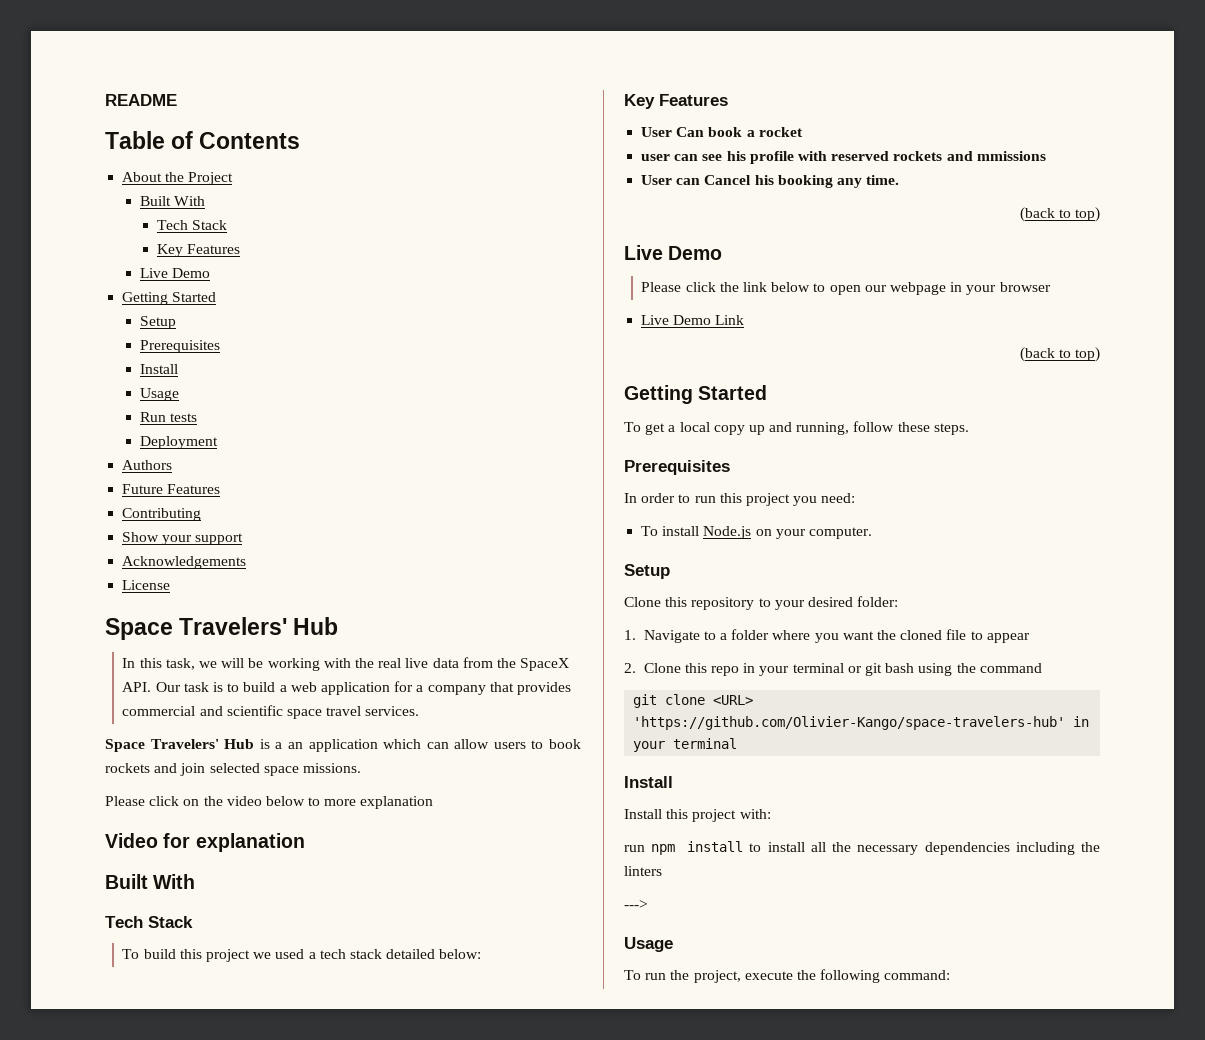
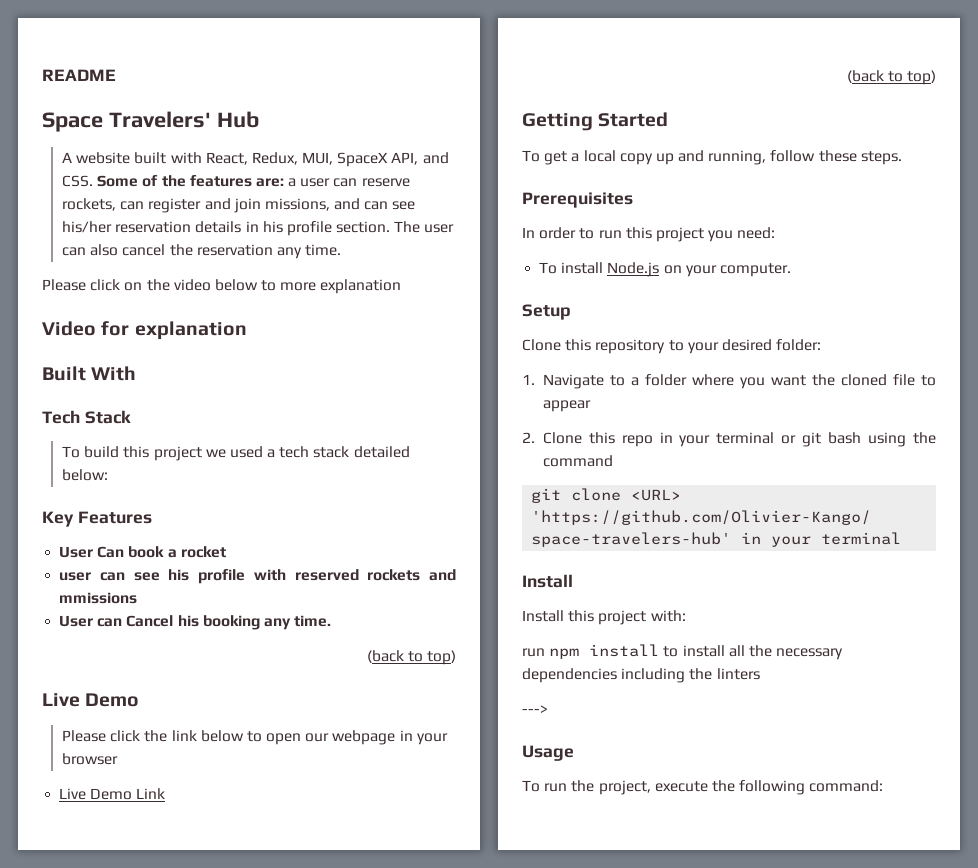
- Table of Contents
- About the Project
- Built With
- Tech Stack
- Key Features
- Live Demo
- Getting Started
- Setup
- Prerequisites
- Install
- Usage
- Run tests
- Deployment
- Authors
- Future Features
- Contributing
- Show your support
- Acknowledgements
- License
  Space Travelers' Hub
- In this task, we will be working with the real live data from the SpaceX API. Our task is to build a web application for a company that provides commercial and scientific space travel services.
- Space Travelers' Hub is a an application which can allow users to book rockets and join selected space missions.
+ A website built with React, Redux, MUI, SpaceX API, and CSS. Some of the features are: a user can reserve rockets, can register and join missions, and can see his/her reservation details in his profile section. The user can also cancel the reservation any time.

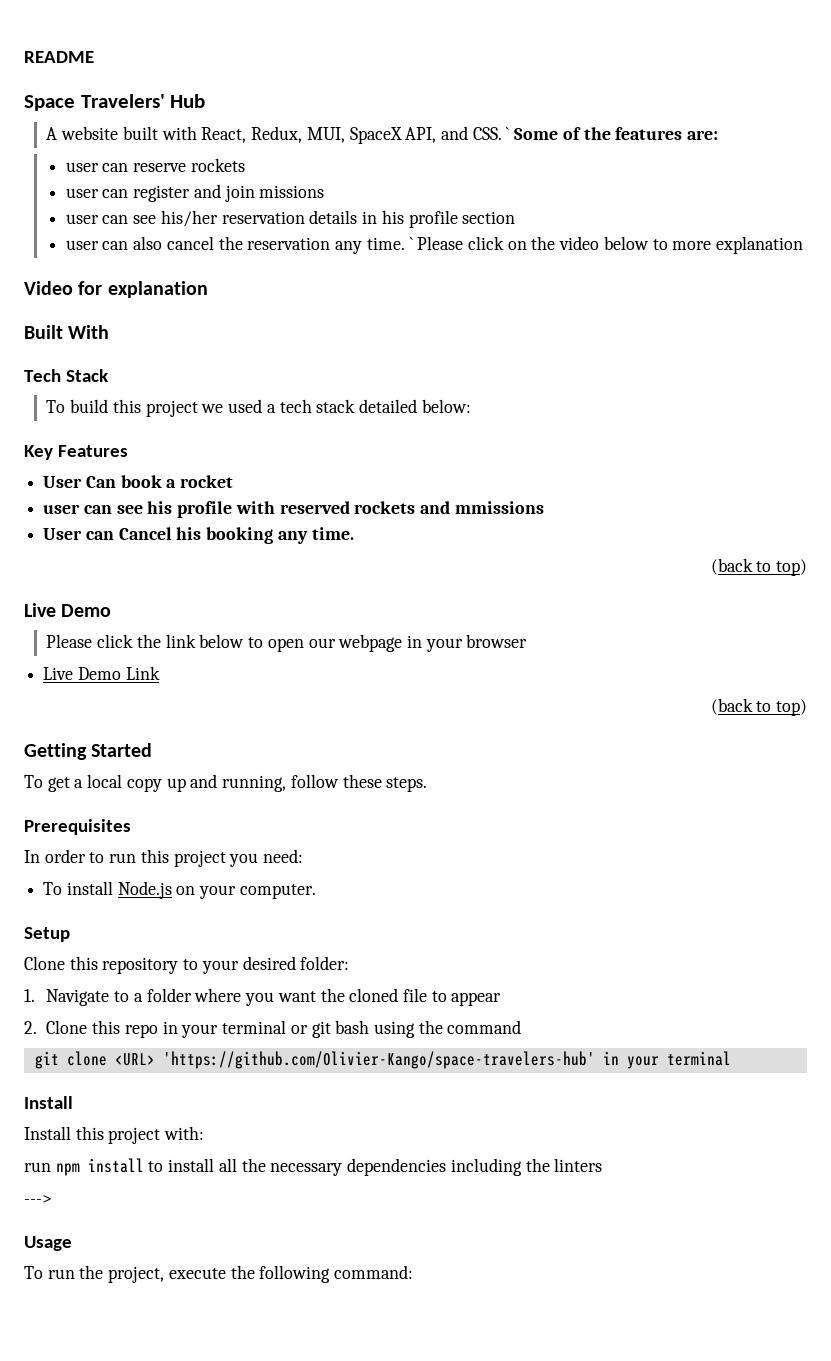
- A website built with React, Redux, MUI, SpaceX API, and CSS. Some of the features are: a user can reserve rockets, can register and join missions, and can see his/her reservation details in his profile section. The user can also cancel the reservation any time.
- Please click on the video below to more explanation
+ A website built with React, Redux, MUI, SpaceX API, and CSS. ` Some of the features are:
+ user can reserve rockets
+ user can register and join missions
+ user can see his/her reservation details in his profile section
+ user can also cancel the reservation any time. ` Please click on the video below to more explanation

